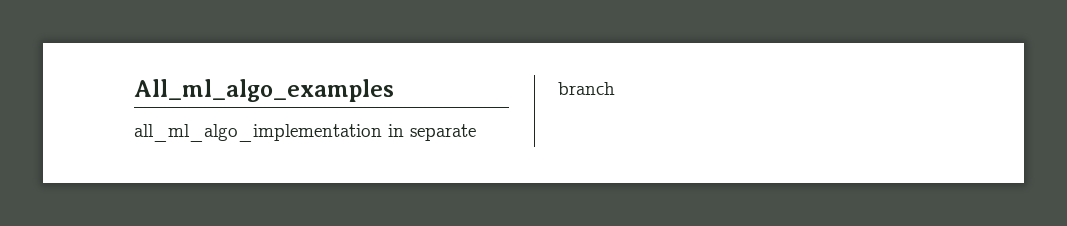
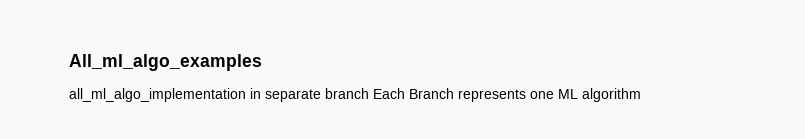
- all_ml_algo_implementation in separate branch
+ all_ml_algo_implementation in separate branch Each Branch represents one ML algorithm

